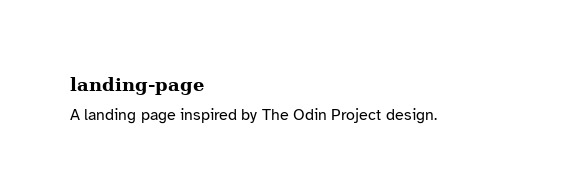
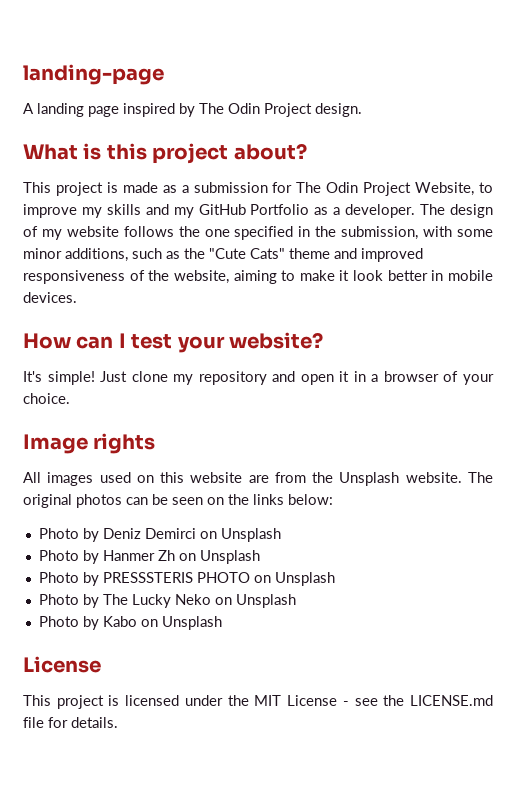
+ What is this project about?
+ This project is made as a submission for The Odin Project Website, to improve my skills and my GitHub Portfolio as a developer. The design of my website follows the one specified in the submission, with some minor additions, such as the "Cute Cats" theme and improved responsiveness of the website, aiming to make it look better in mobile devices.
+ How can I test your website?
+ It's simple! Just clone my repository and open it in a browser of your choice.
+ Image rights
+ All images used on this website are from the Unsplash website. The original photos can be seen on the links below:
+ Photo by Deniz Demirci on Unsplash
+ Photo by Hanmer Zh on Unsplash
+ Photo by PRESSSTERIS PHOTO on Unsplash
+ Photo by The Lucky Neko on Unsplash
+ Photo by Kabo on Unsplash
+ License
+ This project is licensed under the MIT License - see the LICENSE.md file for details.

